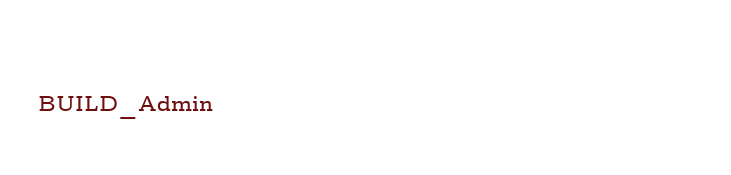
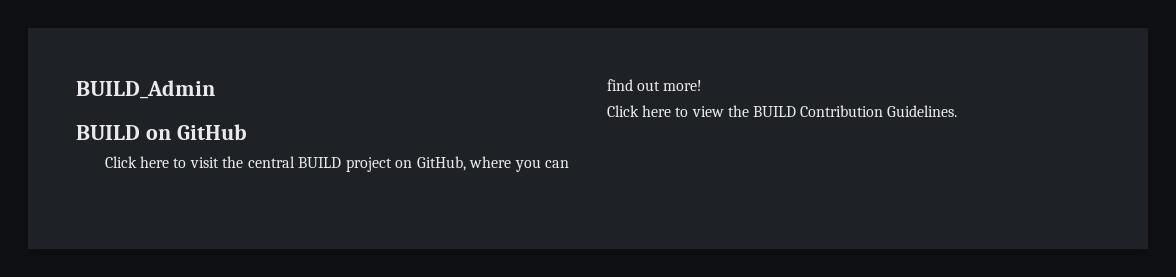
+ BUILD on GitHub
+ Click here to visit the central BUILD project on GitHub, where you can find out more!
+ Click here to view the BUILD Contribution Guidelines.

